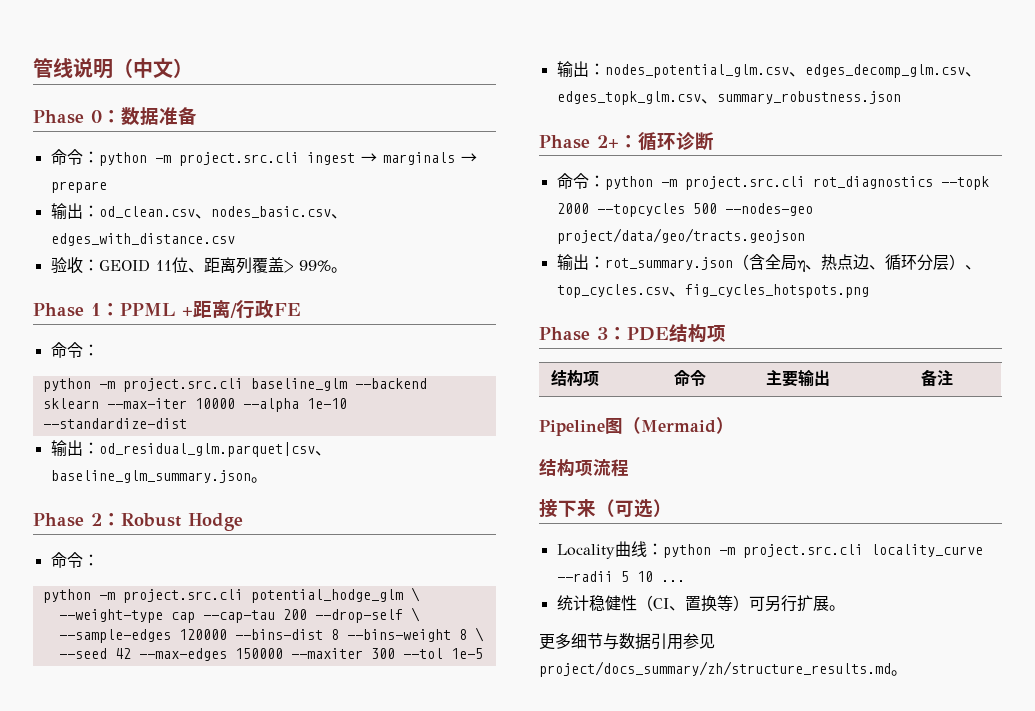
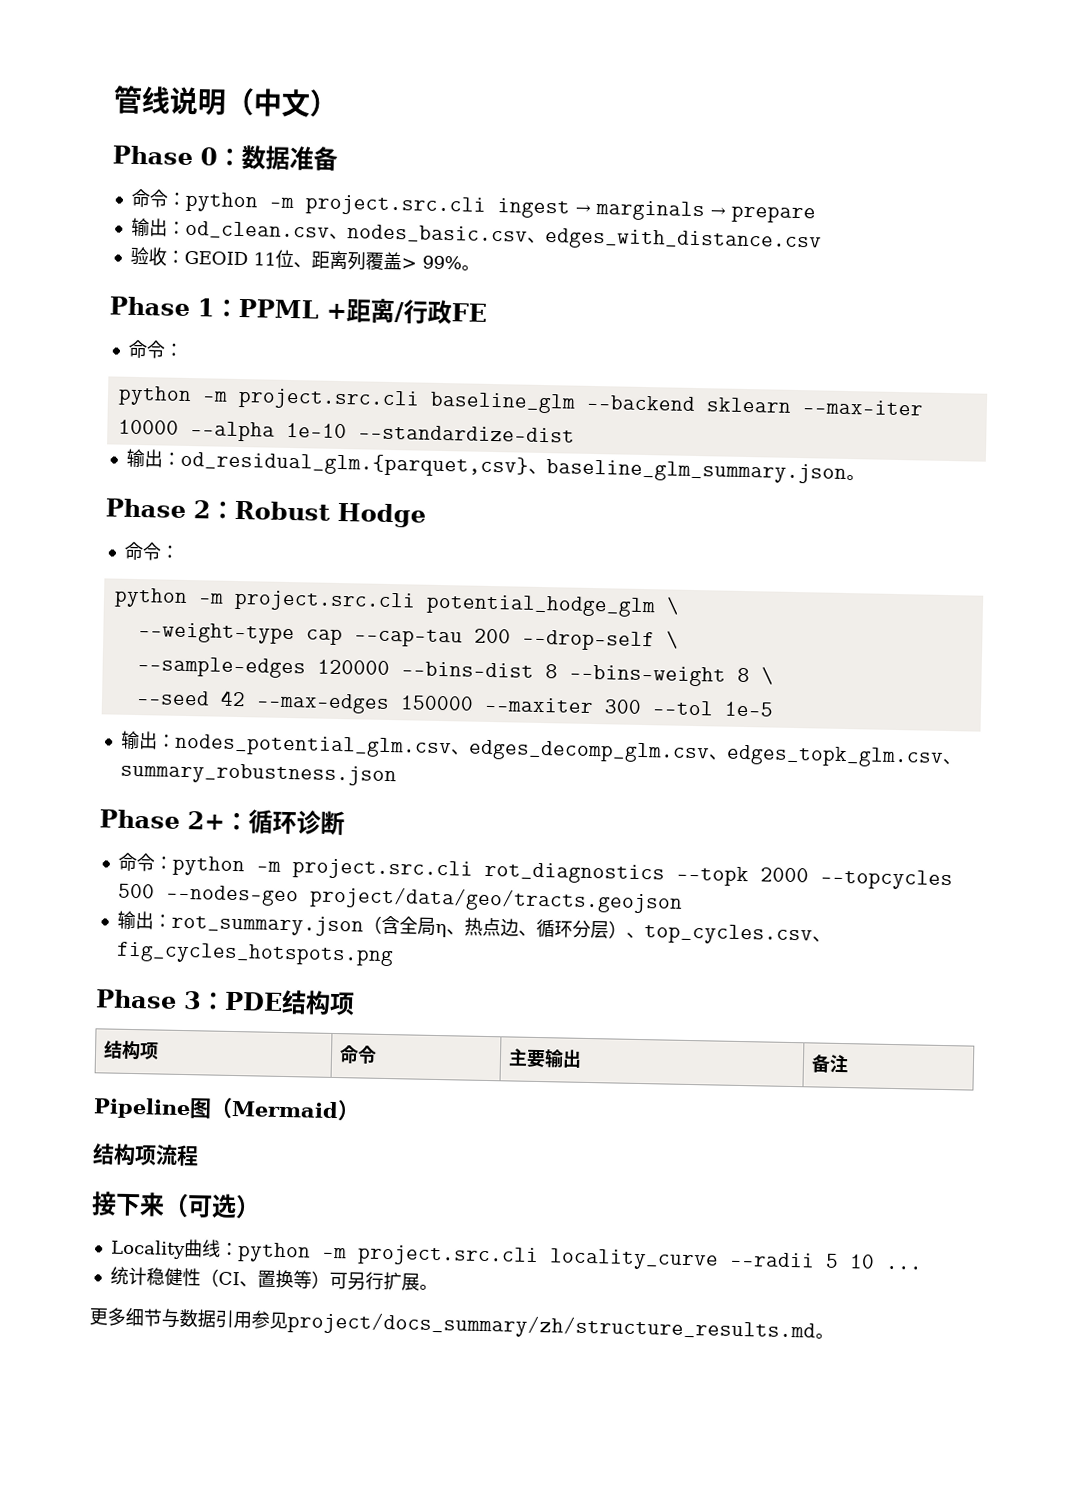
- 输出：od_residual_glm.parquet|csv、baseline_glm_summary.json。
+ 输出：od_residual_glm.{parquet,csv}、baseline_glm_summary.json。

